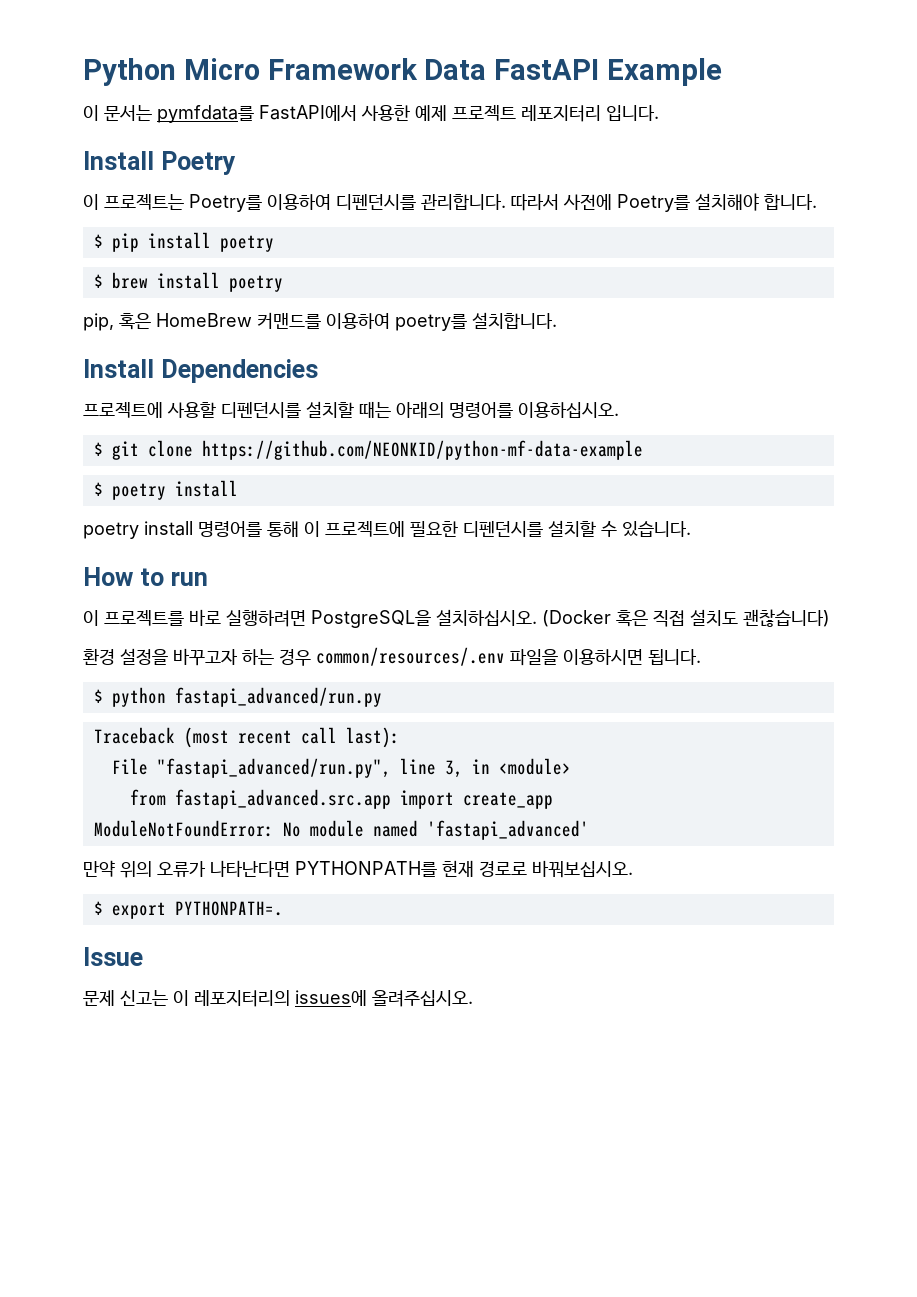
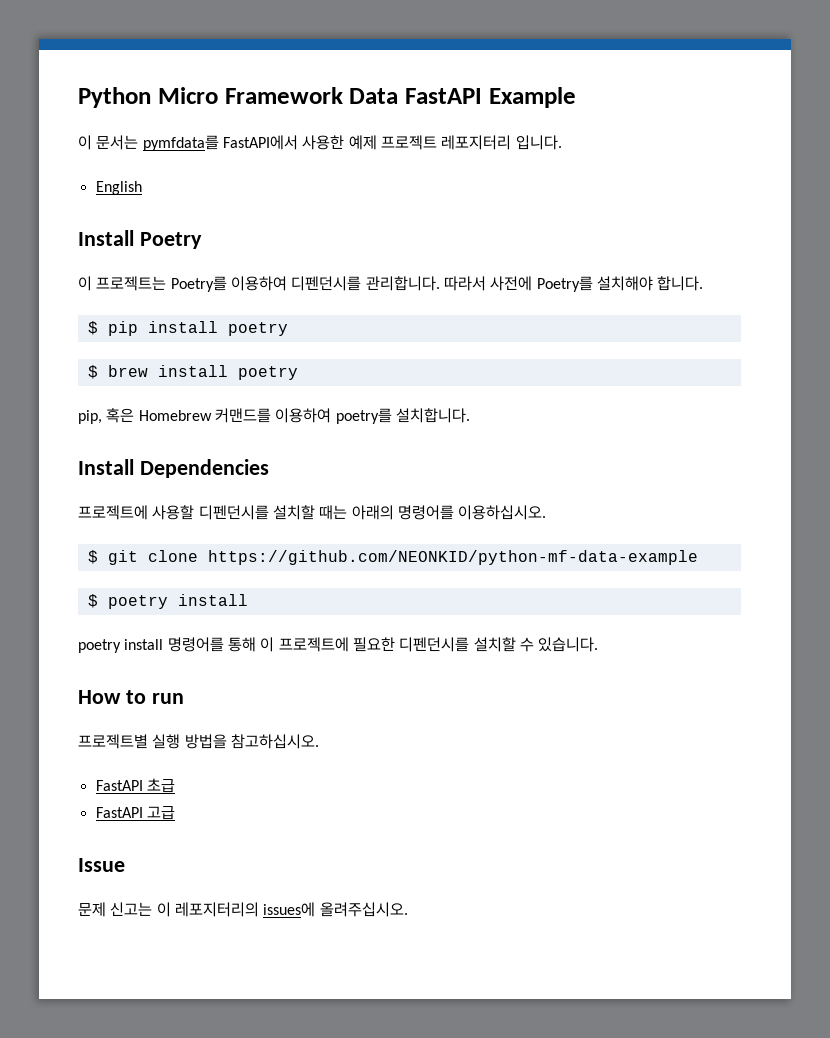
+ English
- pip, 혹은 HomeBrew 커맨드를 이용하여 poetry를 설치합니다.
+ pip, 혹은 Homebrew 커맨드를 이용하여 poetry를 설치합니다.
- 이 프로젝트를 바로 실행하려면 PostgreSQL을 설치하십시오. (Docker 혹은 직접 설치도 괜찮습니다)
- 환경 설정을 바꾸고자 하는 경우 common/resources/.env 파일을 이용하시면 됩니다.
- $ python fastapi_advanced/run.py
- Traceback (most recent call last):
- File "fastapi_advanced/run.py", line 3, in <module>
- from fastapi_advanced.src.app import create_app
- ModuleNotFoundError: No module named 'fastapi_advanced'
- 만약 위의 오류가 나타난다면 PYTHONPATH를 현재 경로로 바꿔보십시오.
- $ export PYTHONPATH=.
+ 프로젝트별 실행 방법을 참고하십시오.
+ FastAPI 초급
+ FastAPI 고급

